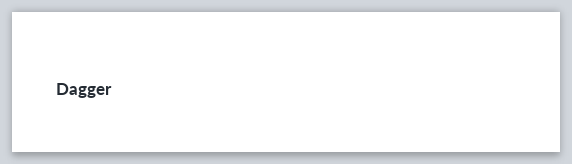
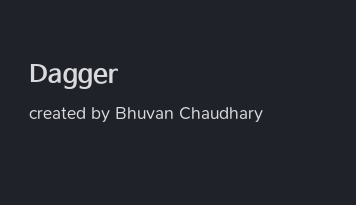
+ created by Bhuvan Chaudhary

